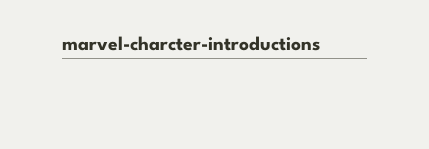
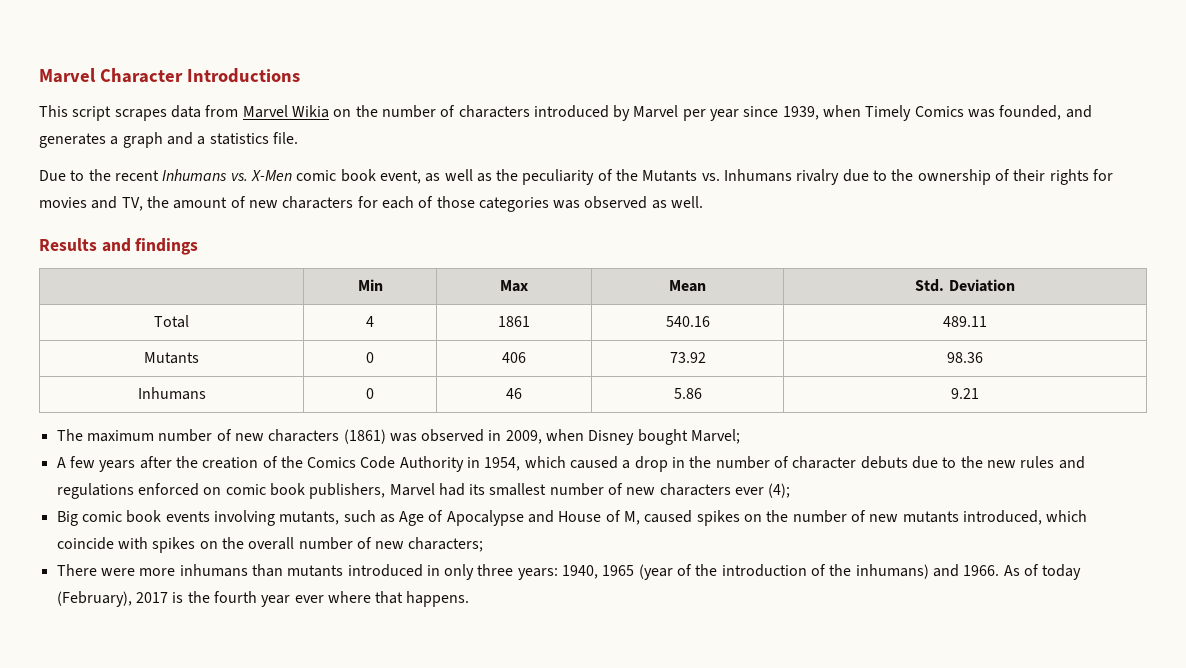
- marvel-charcter-introductions
+ Marvel Character Introductions
+ This script scrapes data from Marvel Wikia on the number of characters introduced by Marvel per year since 1939, when Timely Comics was founded, and generates a graph and a statistics file.
+ Due to the recent Inhumans vs. X-Men comic book event, as well as the peculiarity of the Mutants vs. Inhumans rivalry due to the ownership of their rights for movies and TV, the amount of new characters for each of those categories was observed as well.
+ Results and findings
+ | Min | Max | Mean | Std. Deviation
+ Total | 4 | 1861 | 540.16 | 489.11
+ Mutants | 0 | 406 | 73.92 | 98.36
+ Inhumans | 0 | 46 | 5.86 | 9.21
+ The maximum number of new characters (1861) was observed in 2009, when Disney bought Marvel;
+ A few years after the creation of the Comics Code Authority in 1954, which caused a drop in the number of character debuts due to the new rules and regulations enforced on comic book publishers, Marvel had its smallest number of new characters ever (4);
+ Big comic book events involving mutants, such as Age of Apocalypse and House of M, caused spikes on the number of new mutants introduced, which coincide with spikes on the overall number of new characters;
+ There were more inhumans than mutants introduced in only three years: 1940, 1965 (year of the introduction of the inhumans) and 1966. As of today (February), 2017 is the fourth year ever where that happens.

